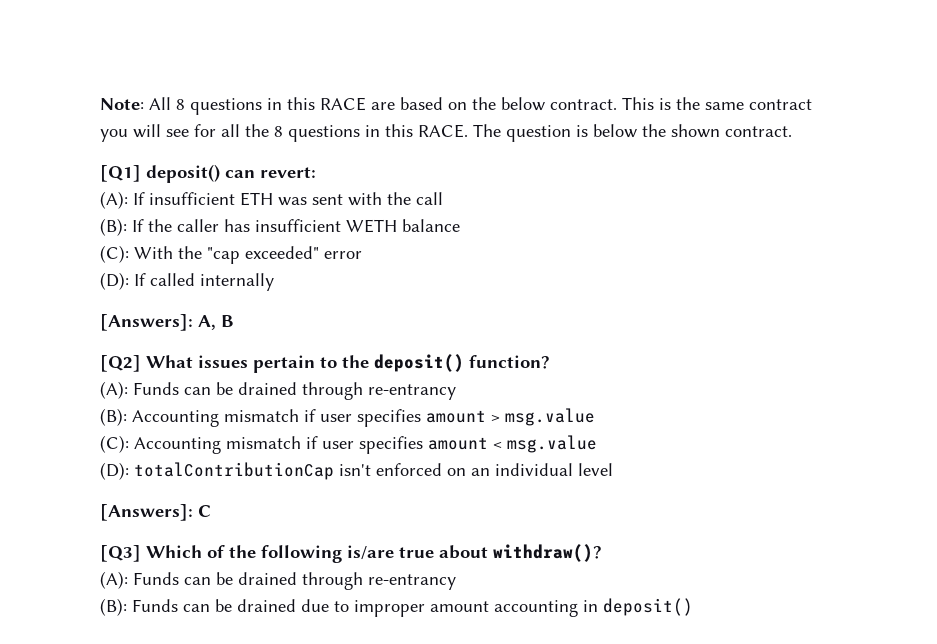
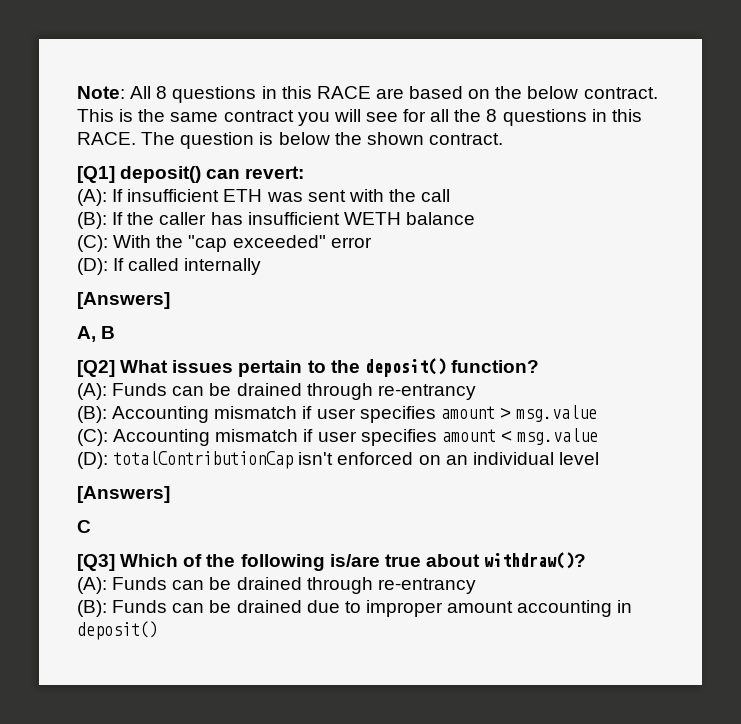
  (D): If called internally
- [Answers]: A, B
+ [Answers]
+ A, B
  (D): totalContributionCap isn't enforced on an individual level
- [Answers]: C
+ [Answers]
+ C

